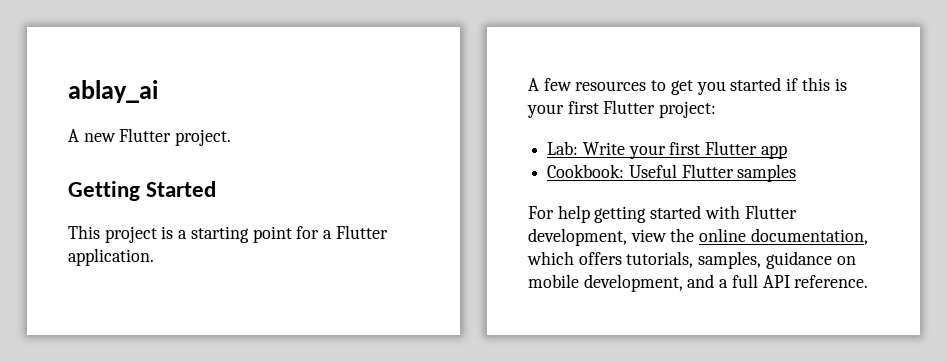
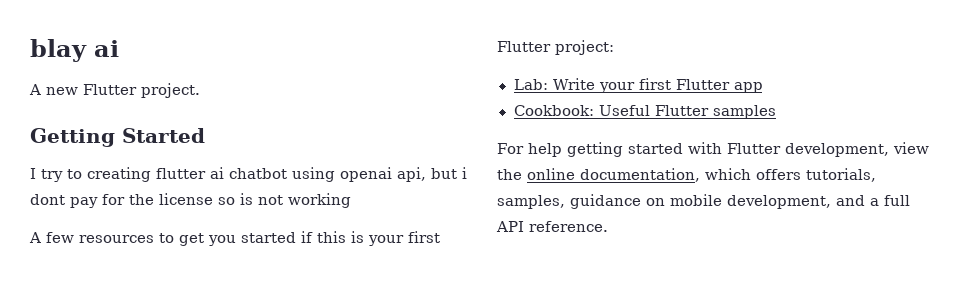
- ablay_ai
+ blay ai
- This project is a starting point for a Flutter application.
+ I try to creating flutter ai chatbot using openai api, but i dont pay for the license so is not working

